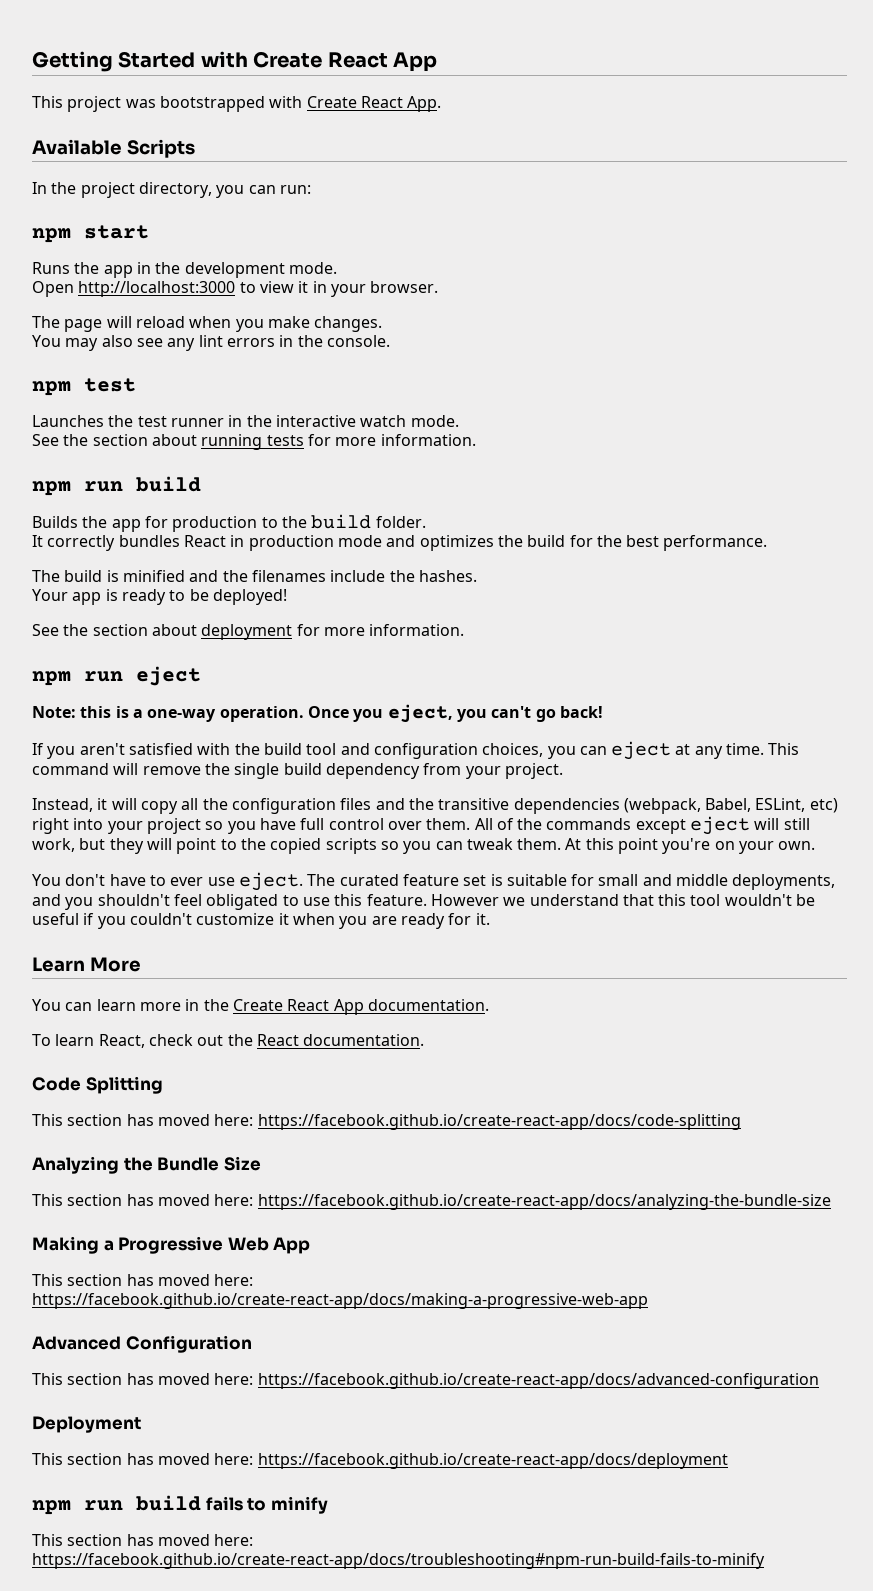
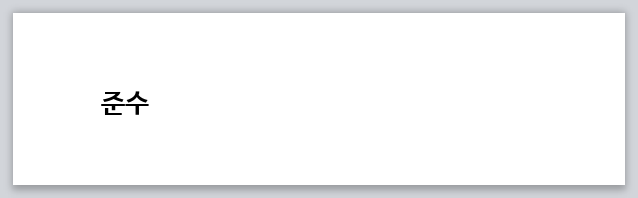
- Getting Started with Create React App
- This project was bootstrapped with Create React App.
- Available Scripts
- In the project directory, you can run:
- npm start
- Runs the app in the development mode.
- Open http://localhost:3000 to view it in your browser.
- The page will reload when you make changes.
- You may also see any lint errors in the console.
- npm test
- Launches the test runner in the interactive watch mode.
- See the section about running tests for more information.
- npm run build
- Builds the app for production to the build folder.
- It correctly bundles React in production mode and optimizes the build for the best performance.
- The build is minified and the filenames include the hashes.
- Your app is ready to be deployed!
- See the section about deployment for more information.
- npm run eject
- Note: this is a one-way operation. Once you eject, you can't go back!
- If you aren't satisfied with the build tool and configuration choices, you can eject at any time. This command will remove the single build dependency from your project.
- Instead, it will copy all the configuration files and the transitive dependencies (webpack, Babel, ESLint, etc) right into your project so you have full control over them. All of the commands except eject will still work, but they will point to the copied scripts so you can tweak them. At this point you're on your own.
- You don't have to ever use eject. The curated feature set is suitable for small and middle deployments, and you shouldn't feel obligated to use this feature. However we understand that this tool wouldn't be useful if you couldn't customize it when you are ready for it.
- Learn More
- You can learn more in the Create React App documentation.
- To learn React, check out the React documentation.
- Code Splitting
- This section has moved here: https://facebook.github.io/create-react-app/docs/code-splitting
- Analyzing the Bundle Size
- This section has moved here: https://facebook.github.io/create-react-app/docs/analyzing-the-bundle-size
- Making a Progressive Web App
- This section has moved here: https://facebook.github.io/create-react-app/docs/making-a-progressive-web-app
- Advanced Configuration
- This section has moved here: https://facebook.github.io/create-react-app/docs/advanced-configuration
- Deployment
- This section has moved here: https://facebook.github.io/create-react-app/docs/deployment
- npm run build fails to minify
- This section has moved here: https://facebook.github.io/create-react-app/docs/troubleshooting#npm-run-build-fails-to-minify
+ 준수

